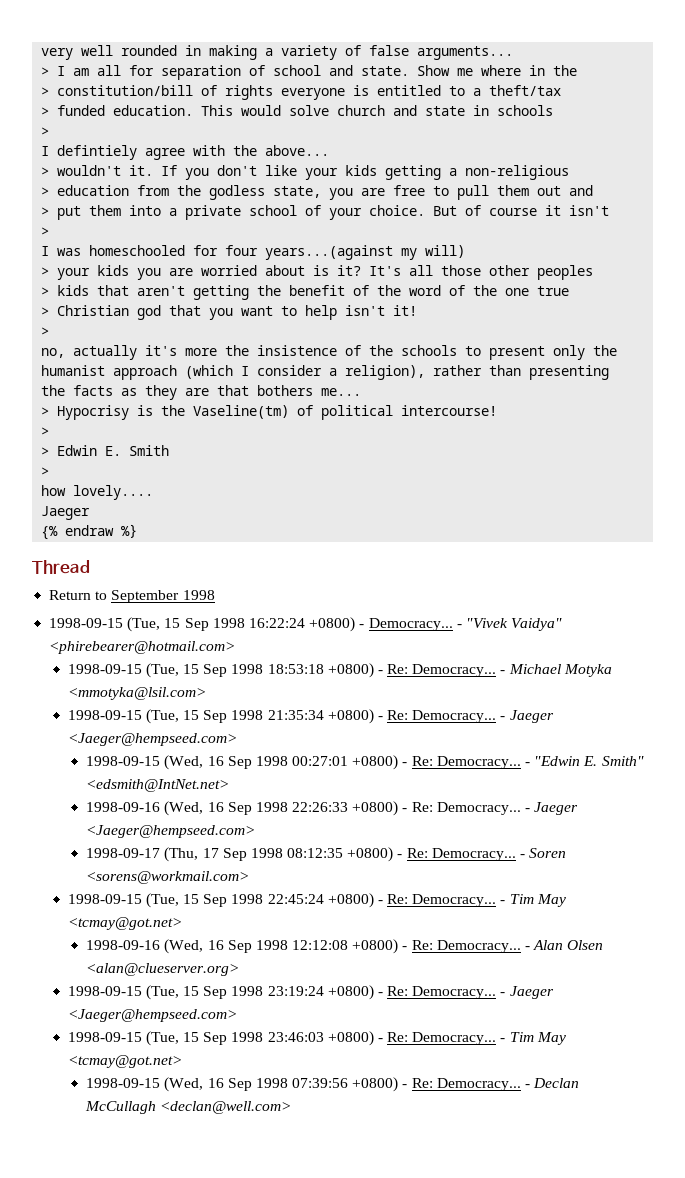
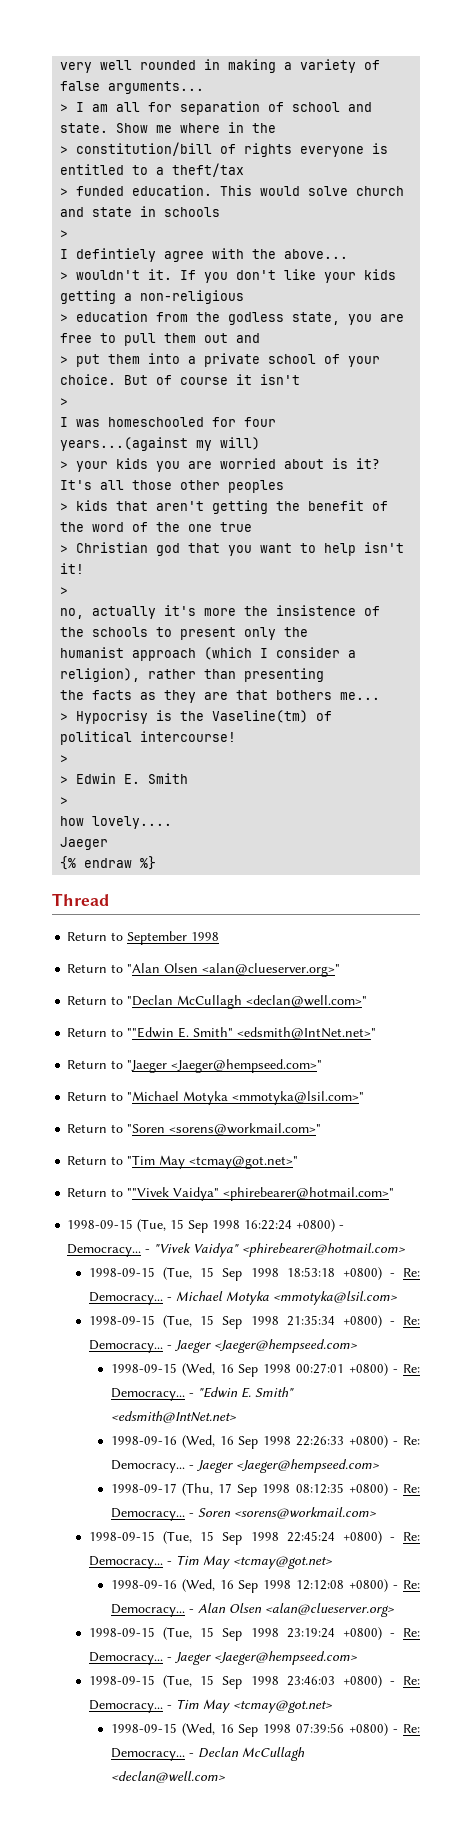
+ Return to "Alan Olsen <alan@clueserver.org>"
+ Return to "Declan McCullagh <declan@well.com>"
+ Return to ""Edwin E. Smith" <edsmith@IntNet.net>"
+ Return to "Jaeger <Jaeger@hempseed.com>"
+ Return to "Michael Motyka <mmotyka@lsil.com>"
+ Return to "Soren <sorens@workmail.com>"
+ Return to "Tim May <tcmay@got.net>"
+ Return to ""Vivek Vaidya" <phirebearer@hotmail.com>"

